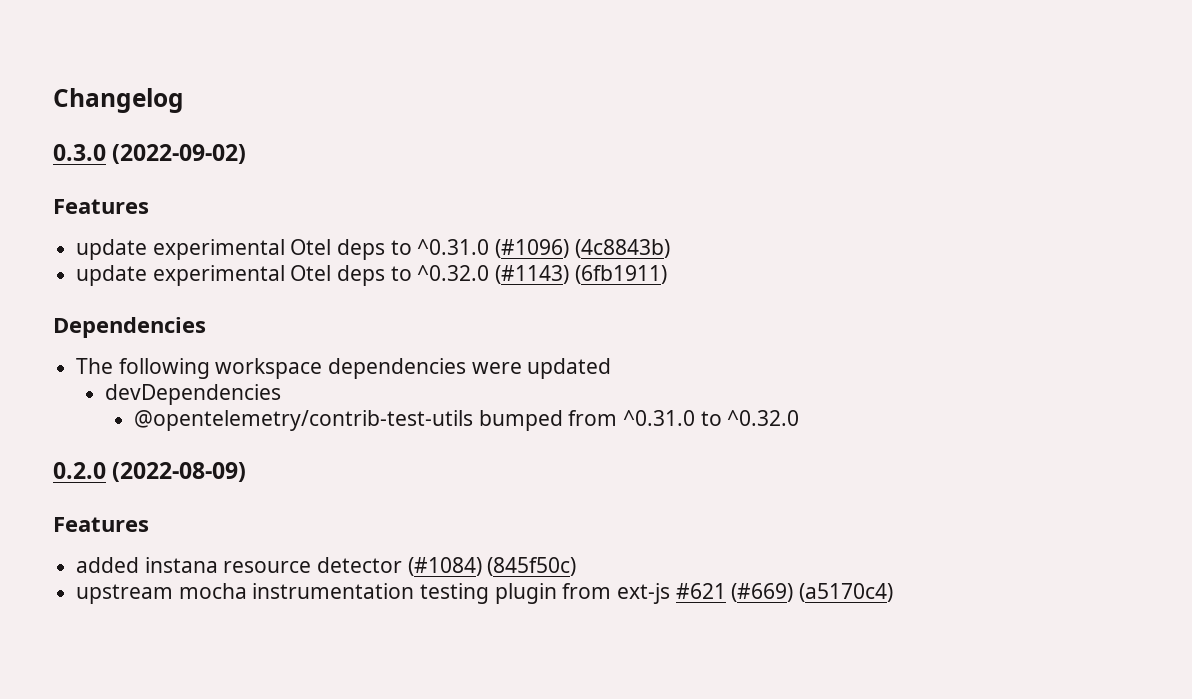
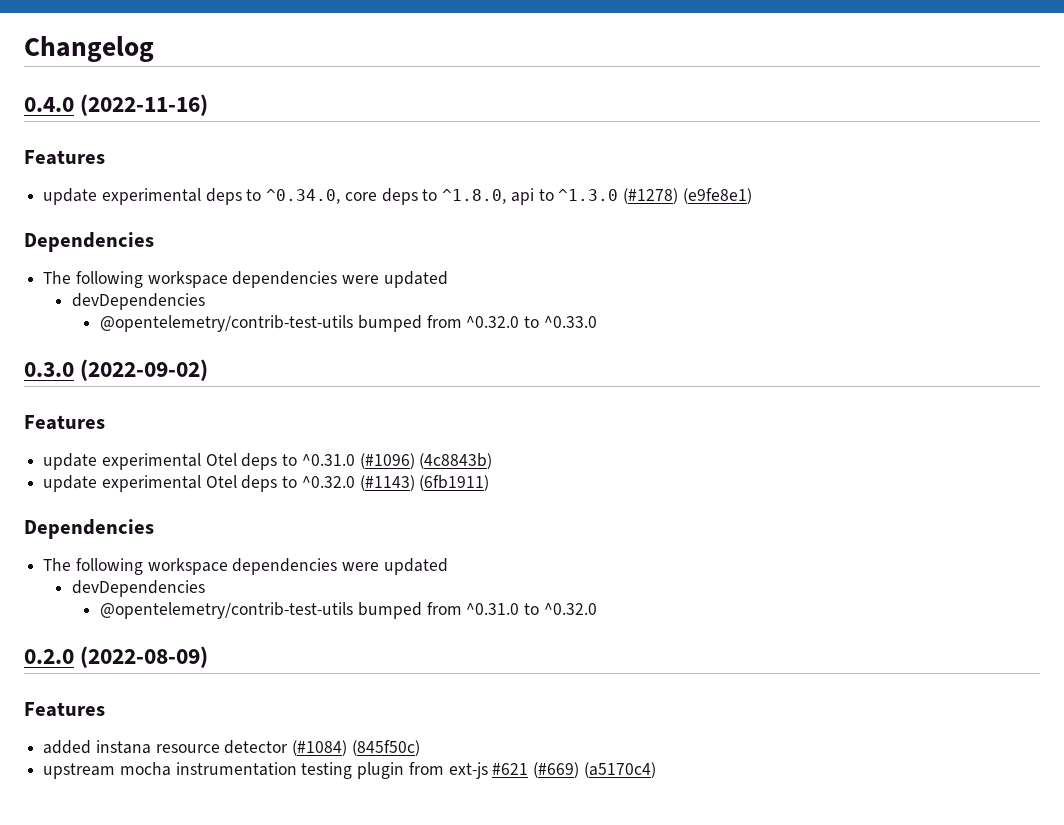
+ 0.4.0 (2022-11-16)
+ Features
+ update experimental deps to ^0.34.0, core deps to ^1.8.0, api to ^1.3.0 (#1278) (e9fe8e1)
+ Dependencies
+ The following workspace dependencies were updated
+ devDependencies
+ @opentelemetry/contrib-test-utils bumped from ^0.32.0 to ^0.33.0

